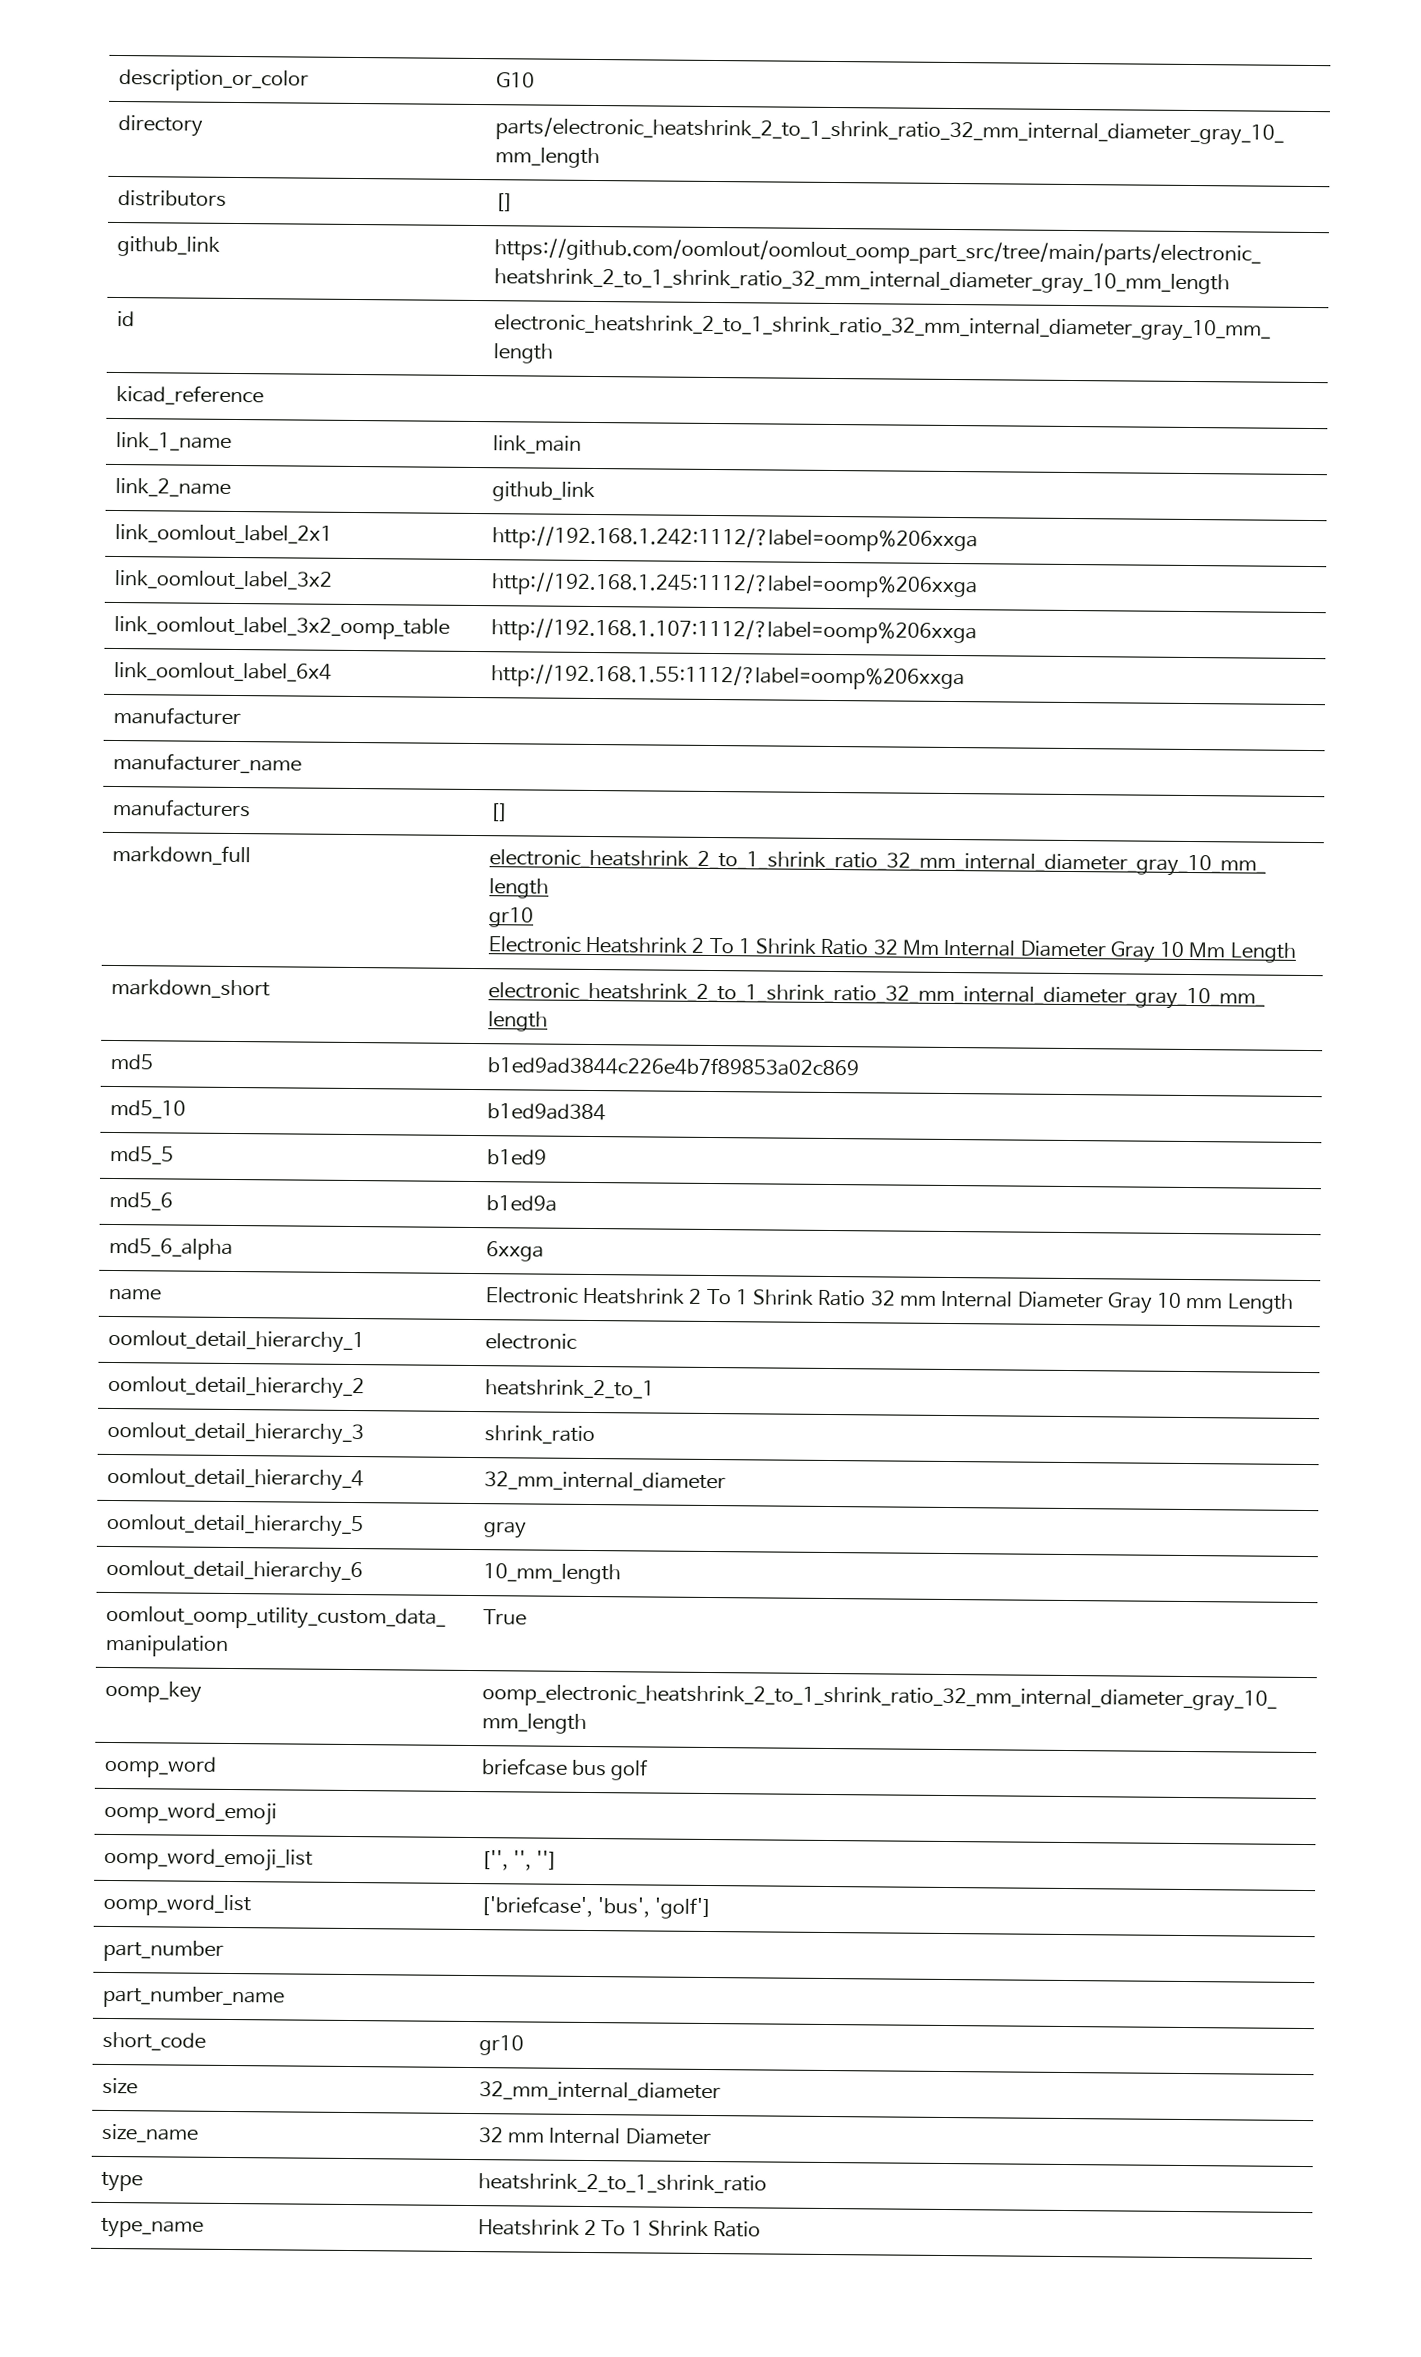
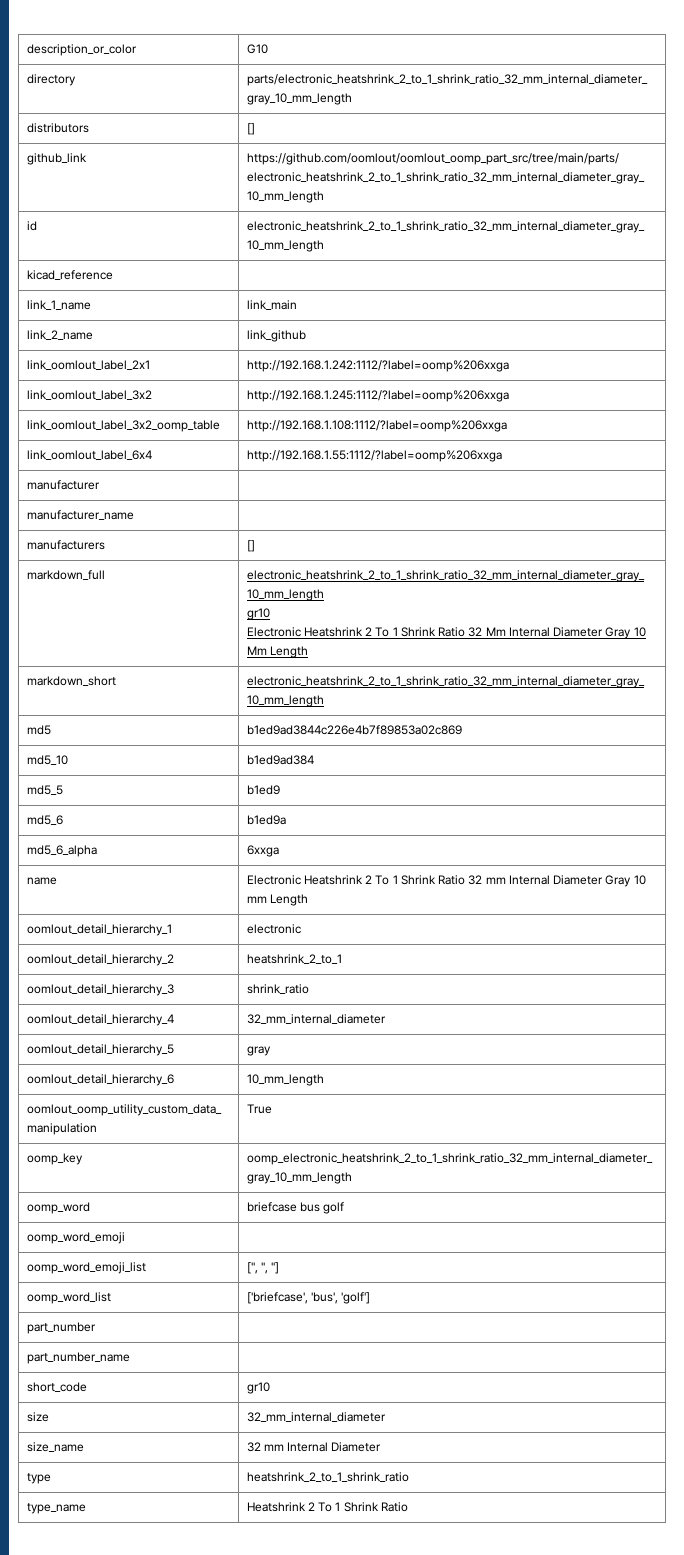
- link_2_name | github_link
+ link_2_name | link_github
- link_oomlout_label_3x2_oomp_table | http://192.168.1.107:1112/?label=oomp%206xxga
+ link_oomlout_label_3x2_oomp_table | http://192.168.1.108:1112/?label=oomp%206xxga

